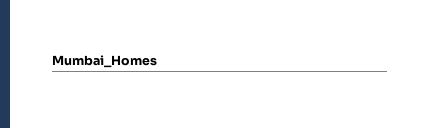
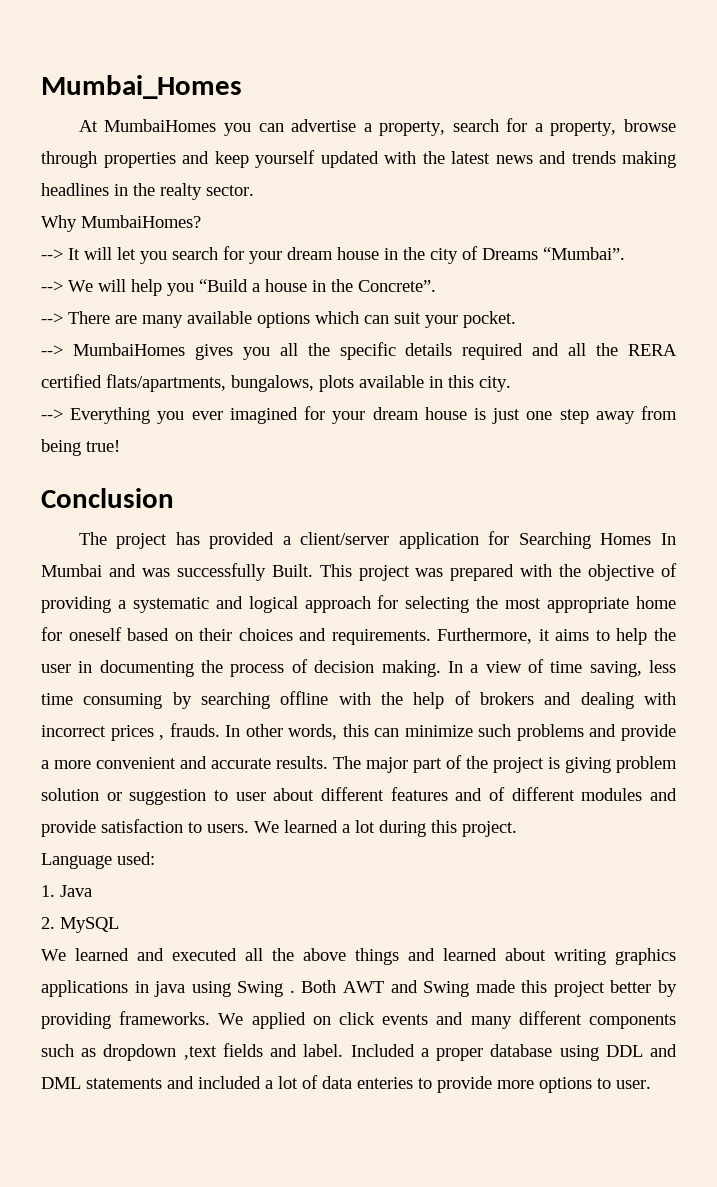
+ At MumbaiHomes you can advertise a property, search for a property, browse through properties and keep yourself updated with the latest news and trends making headlines in the realty sector.
+ Why MumbaiHomes?
+ --> It will let you search for your dream house in the city of Dreams “Mumbai”.
+ --> We will help you “Build a house in the Concrete”.
+ --> There are many available options which can suit your pocket.
+ --> MumbaiHomes gives you all the specific details required and all the RERA certified flats/apartments, bungalows, plots available in this city.
+ --> Everything you ever imagined for your dream house is just one step away from being true!
+ Conclusion
+ The project has provided a client/server application for Searching Homes In Mumbai and was successfully Built. This project was prepared with the objective of providing a systematic and logical approach for selecting the most appropriate home for oneself based on their choices and requirements. Furthermore, it aims to help the user in documenting the process of decision making. In a view of time saving, less time consuming by searching offline with the help of brokers and dealing with incorrect prices , frauds. In other words, this can minimize such problems and provide a more convenient and accurate results. The major part of the project is giving problem solution or suggestion to user about different features and of different modules and provide satisfaction to users. We learned a lot during this project.
+ Language used:
+ 1. Java
+ 2. MySQL
+ We learned and executed all the above things and learned about writing graphics applications in java using Swing . Both AWT and Swing made this project better by providing frameworks. We applied on click events and many different components such as dropdown ,text fields and label. Included a proper database using DDL and DML statements and included a lot of data enteries to provide more options to user.

